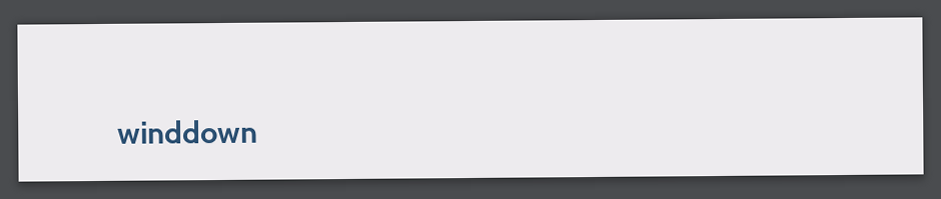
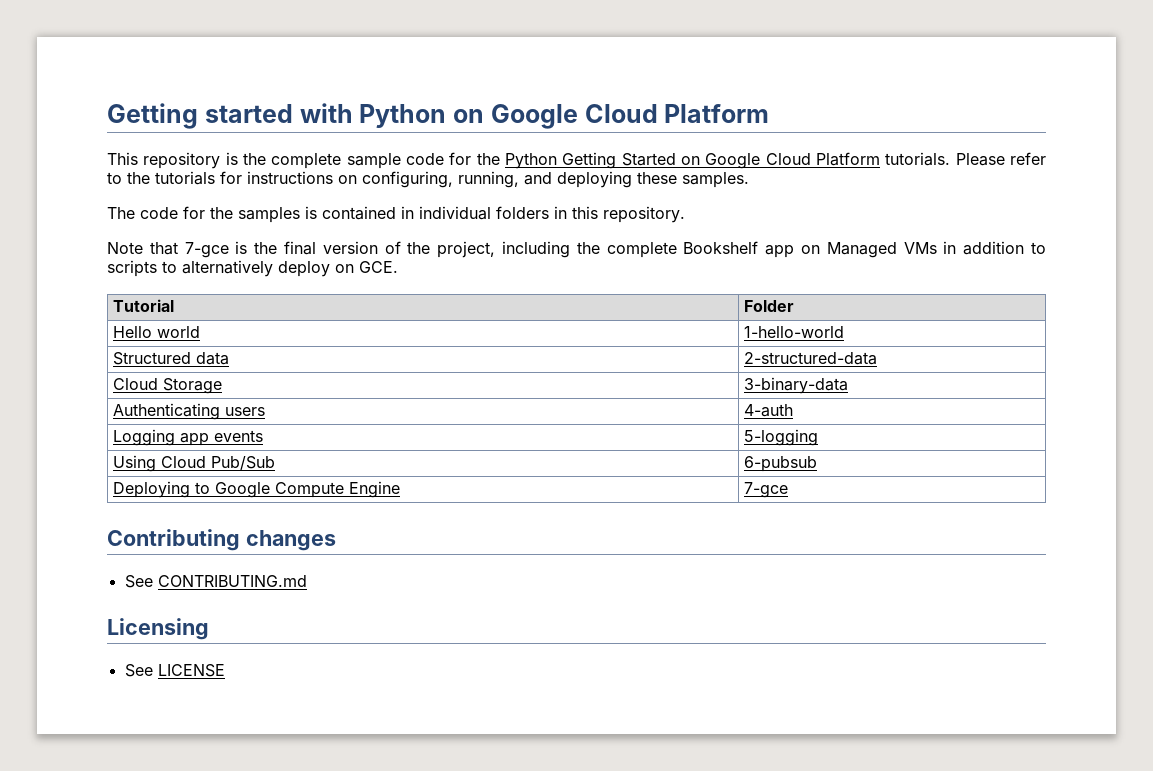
- winddown
+ Getting started with Python on Google Cloud Platform
+ This repository is the complete sample code for the Python Getting Started on Google Cloud Platform tutorials. Please refer to the tutorials for instructions on configuring, running, and deploying these samples.
+ The code for the samples is contained in individual folders in this repository.
+ Note that 7-gce is the final version of the project, including the complete Bookshelf app on Managed VMs in addition to scripts to alternatively deploy on GCE.
+ Tutorial | Folder
+ Hello world | 1-hello-world
+ Structured data | 2-structured-data
+ Cloud Storage | 3-binary-data
+ Authenticating users | 4-auth
+ Logging app events | 5-logging
+ Using Cloud Pub/Sub | 6-pubsub
+ Deploying to Google Compute Engine | 7-gce
+ Contributing changes
+ See CONTRIBUTING.md
+ Licensing
+ See LICENSE

